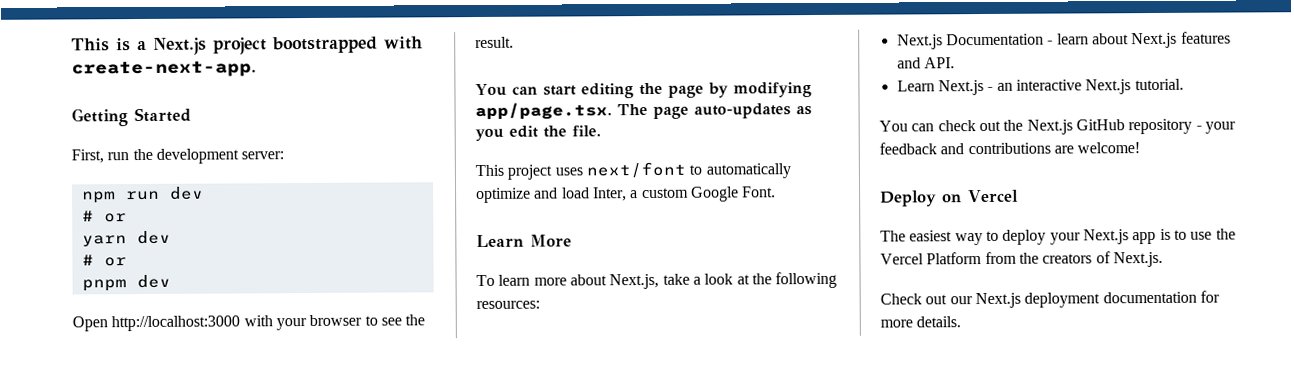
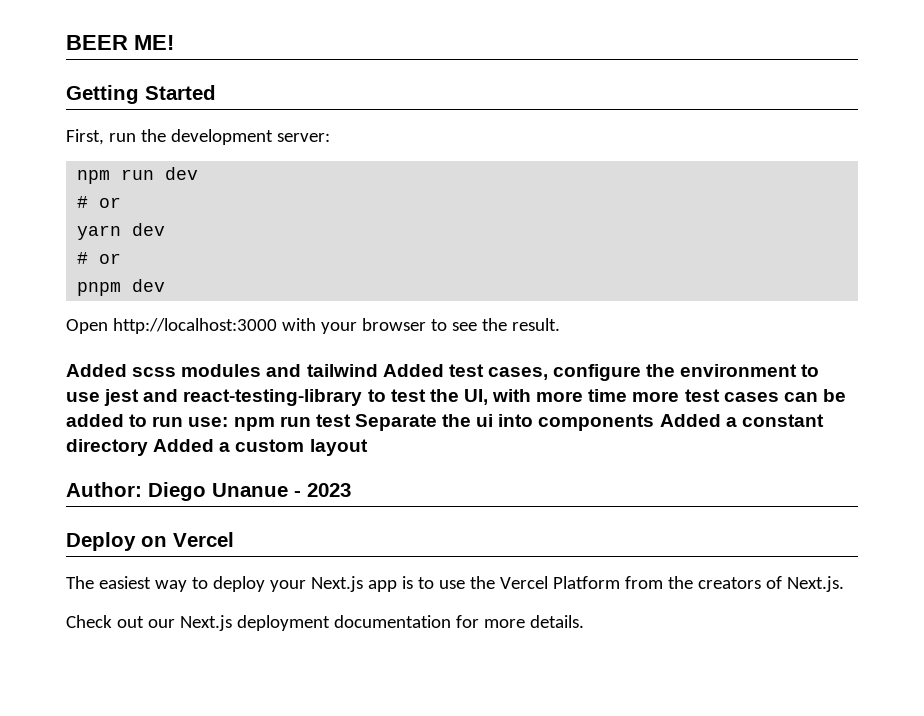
- This is a Next.js project bootstrapped with create-next-app.
+ BEER ME!
- You can start editing the page by modifying app/page.tsx. The page auto-updates as you edit the file.
- This project uses next/font to automatically optimize and load Inter, a custom Google Font.
- Learn More
- To learn more about Next.js, take a look at the following resources:
- Next.js Documentation - learn about Next.js features and API.
- Learn Next.js - an interactive Next.js tutorial.
- You can check out the Next.js GitHub repository - your feedback and contributions are welcome!
+ Added scss modules and tailwind Added test cases, configure the environment to use jest and react-testing-library to test the UI, with more time more test cases can be added to run use: npm run test Separate the ui into components Added a constant directory Added a custom layout
+ Author: Diego Unanue - 2023

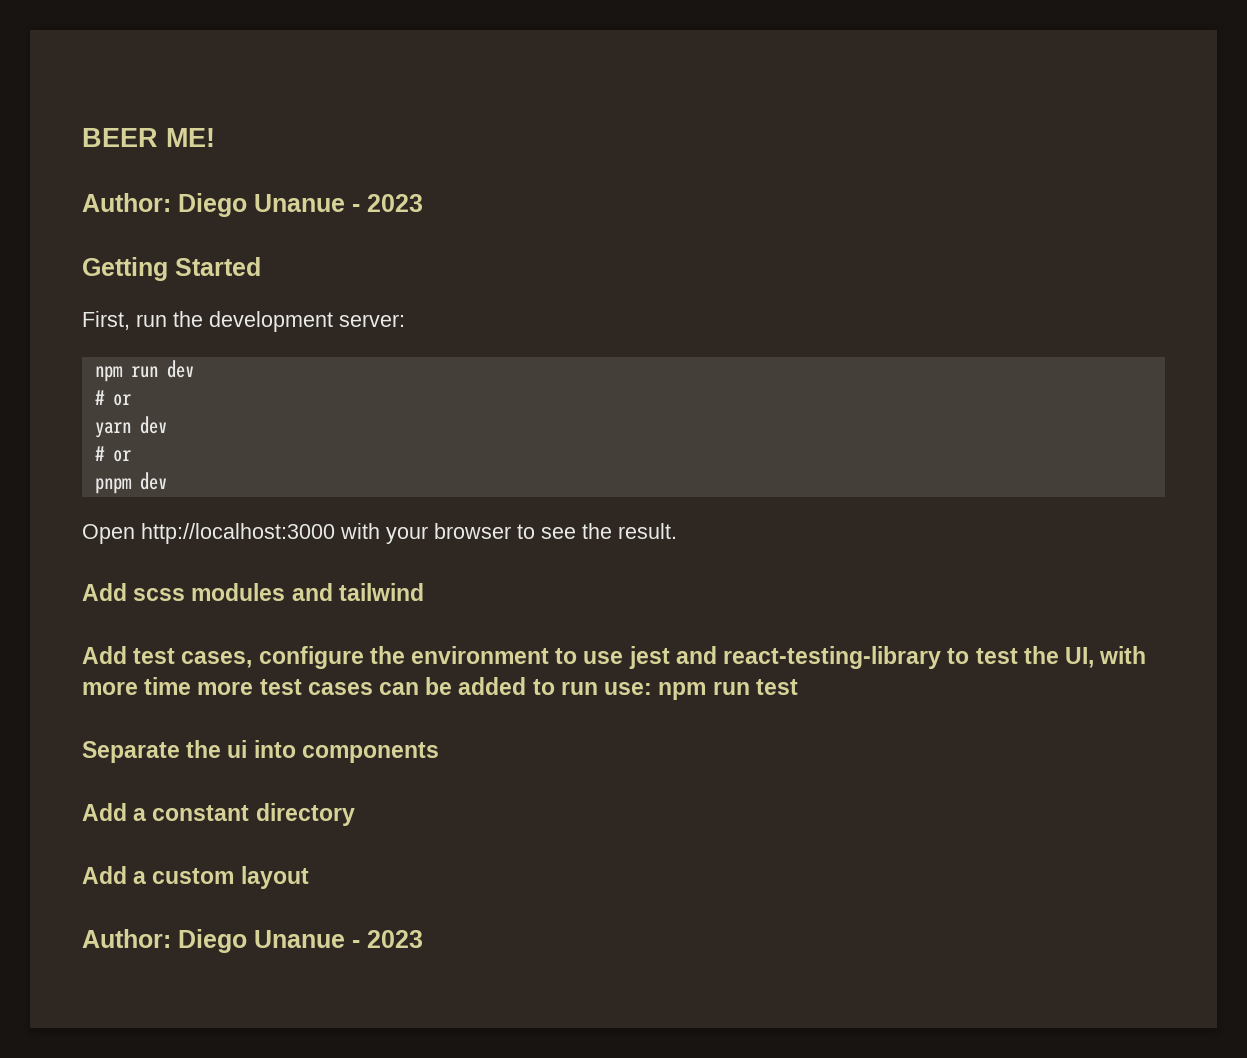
  BEER ME!
+ Author: Diego Unanue - 2023
- Added scss modules and tailwind Added test cases, configure the environment to use jest and react-testing-library to test the UI, with more time more test cases can be added to run use: npm run test Separate the ui into components Added a constant directory Added a custom layout
+ Add scss modules and tailwind
+ Add test cases, configure the environment to use jest and react-testing-library to test the UI, with more time more test cases can be added to run use: npm run test
+ Separate the ui into components
+ Add a constant directory
+ Add a custom layout
- Deploy on Vercel
- The easiest way to deploy your Next.js app is to use the Vercel Platform from the creators of Next.js.
- Check out our Next.js deployment documentation for more details.

